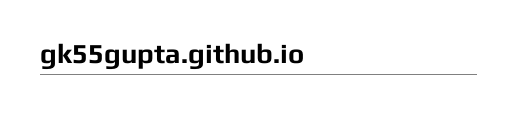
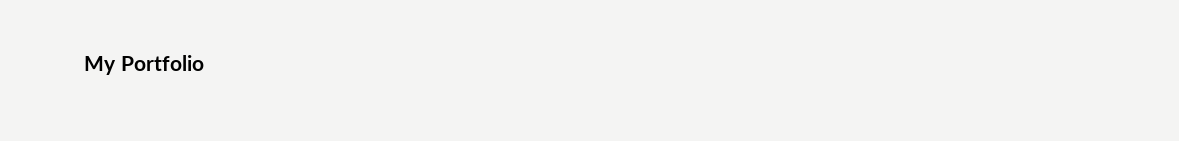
- gk55gupta.github.io
+ My Portfolio

